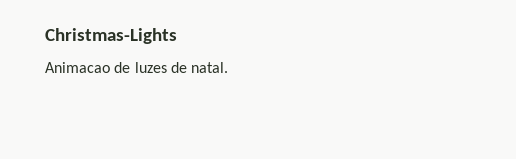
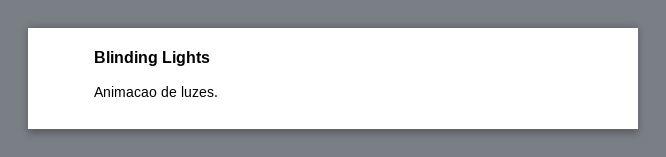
- Christmas-Lights
+ Blinding Lights
- Animacao de luzes de natal.
+ Animacao de luzes.

